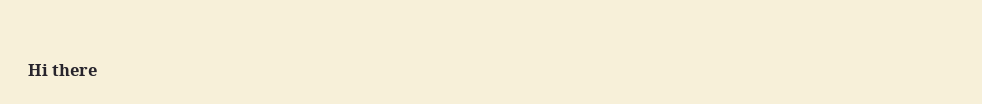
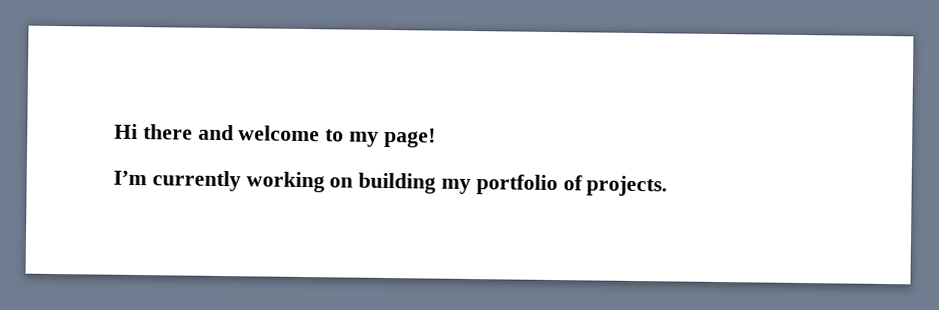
- Hi there
+ Hi there and welcome to my page!
+ I’m currently working on building my portfolio of projects.

